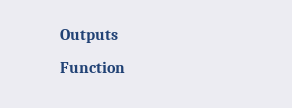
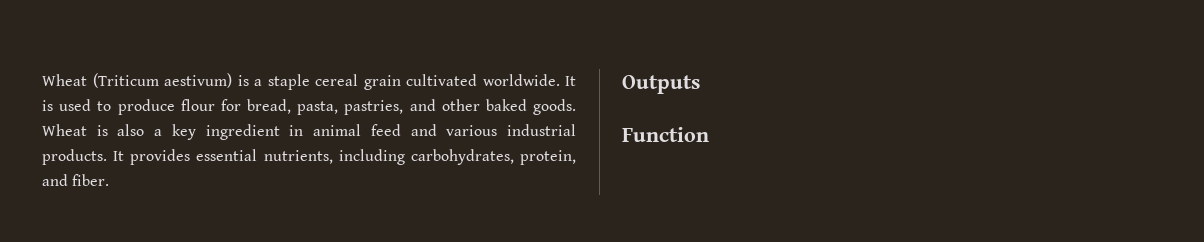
+ Wheat (Triticum aestivum) is a staple cereal grain cultivated worldwide. It is used to produce flour for bread, pasta, pastries, and other baked goods. Wheat is also a key ingredient in animal feed and various industrial products. It provides essential nutrients, including carbohydrates, protein, and fiber.

